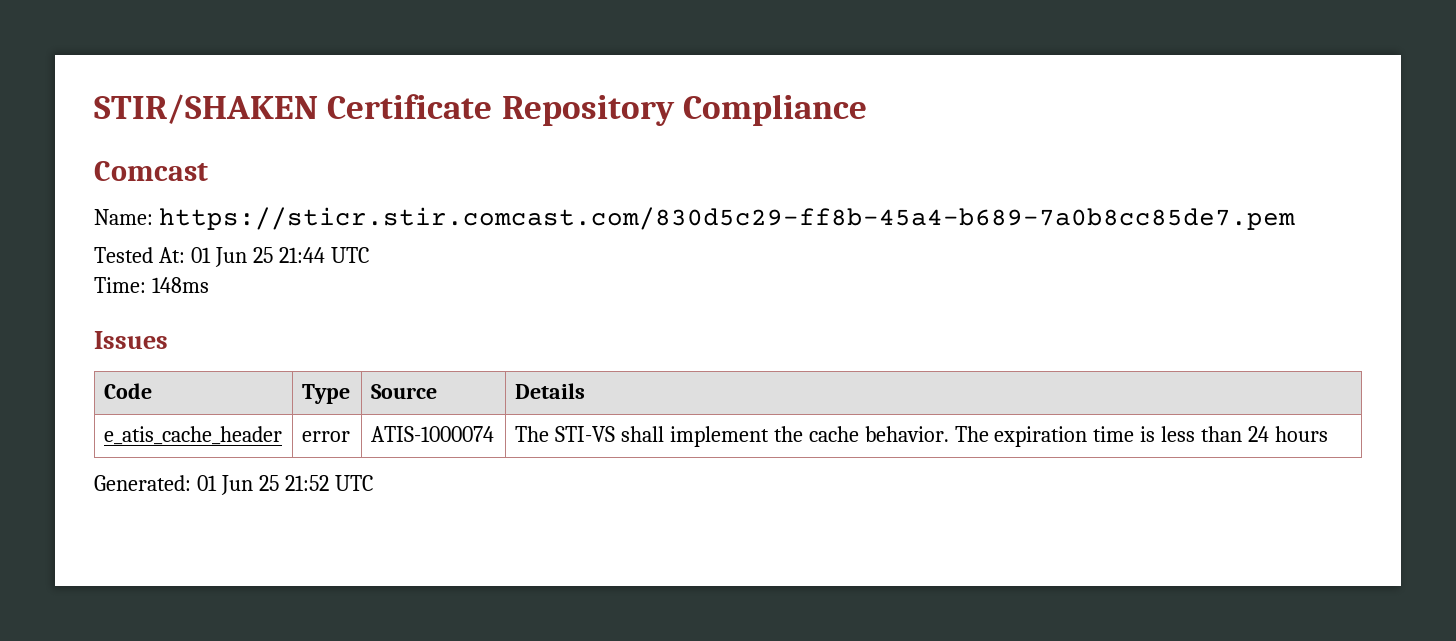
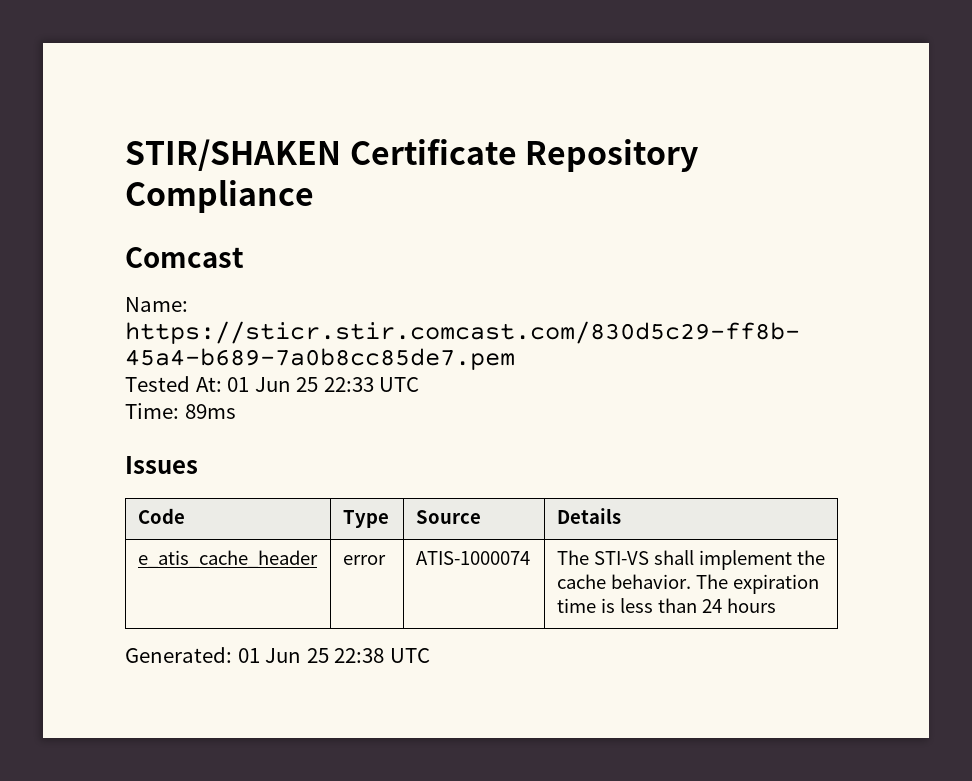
- Tested At: 01 Jun 25 21:44 UTC
+ Tested At: 01 Jun 25 22:33 UTC
- Time: 148ms
+ Time: 89ms
- Generated: 01 Jun 25 21:52 UTC
+ Generated: 01 Jun 25 22:38 UTC

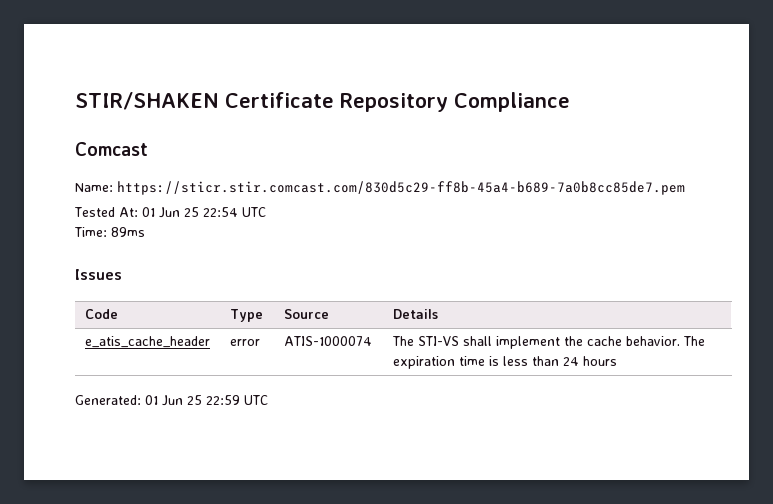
- Tested At: 01 Jun 25 22:33 UTC
+ Tested At: 01 Jun 25 22:54 UTC
- Generated: 01 Jun 25 22:38 UTC
+ Generated: 01 Jun 25 22:59 UTC

